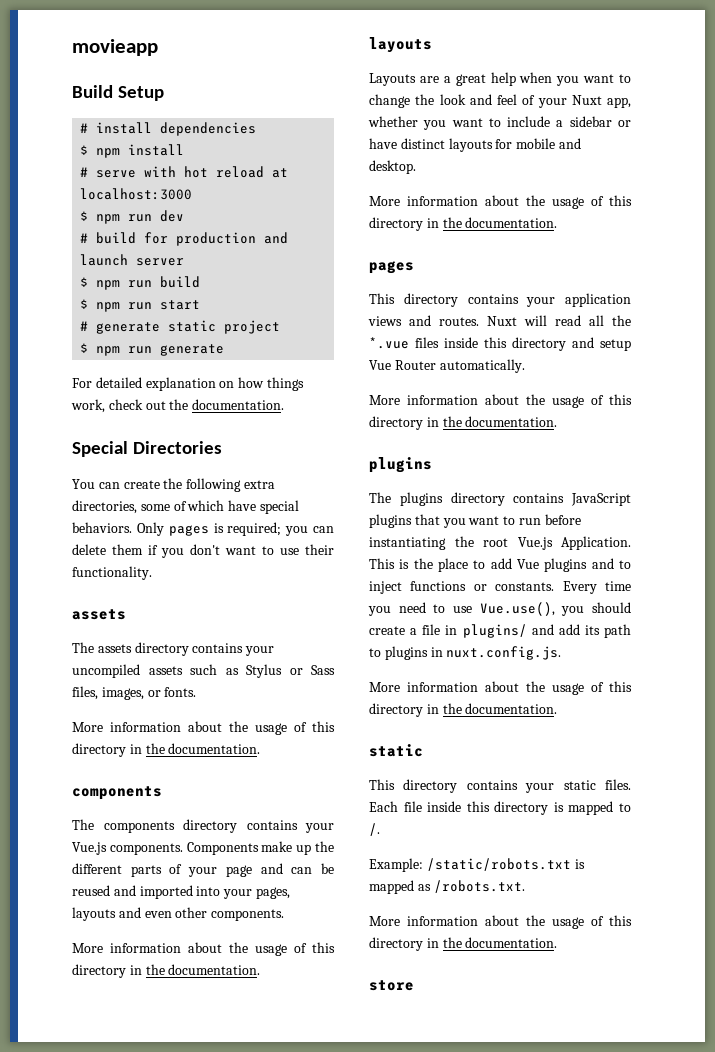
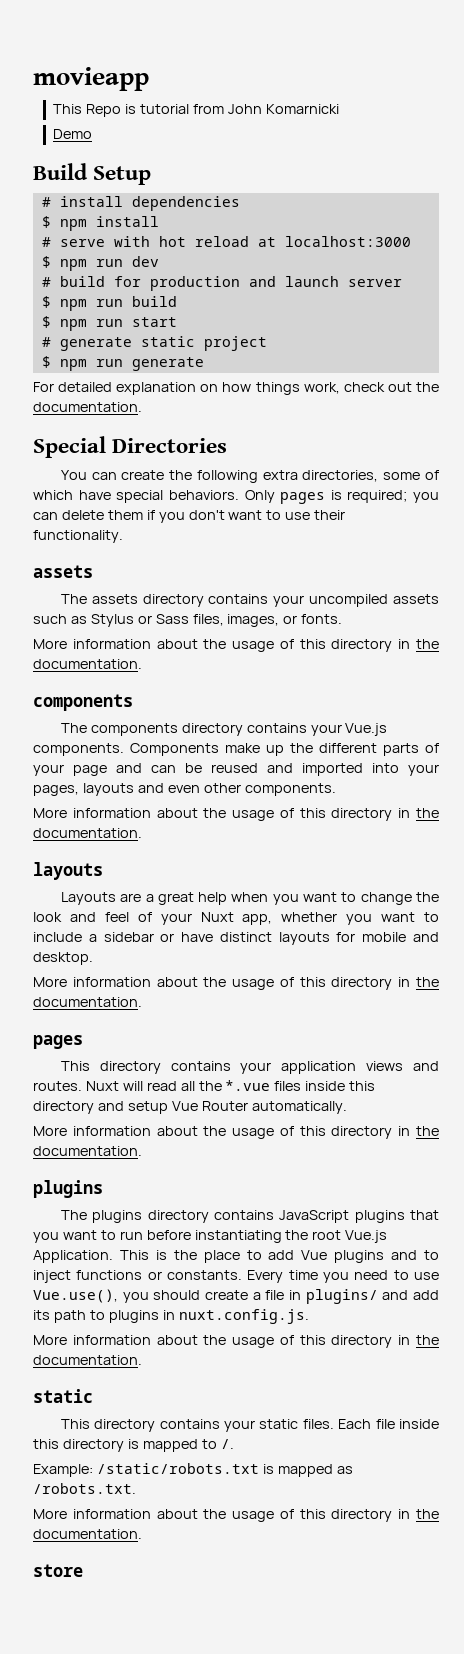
+ This Repo is tutorial from John Komarnicki
+ Demo

